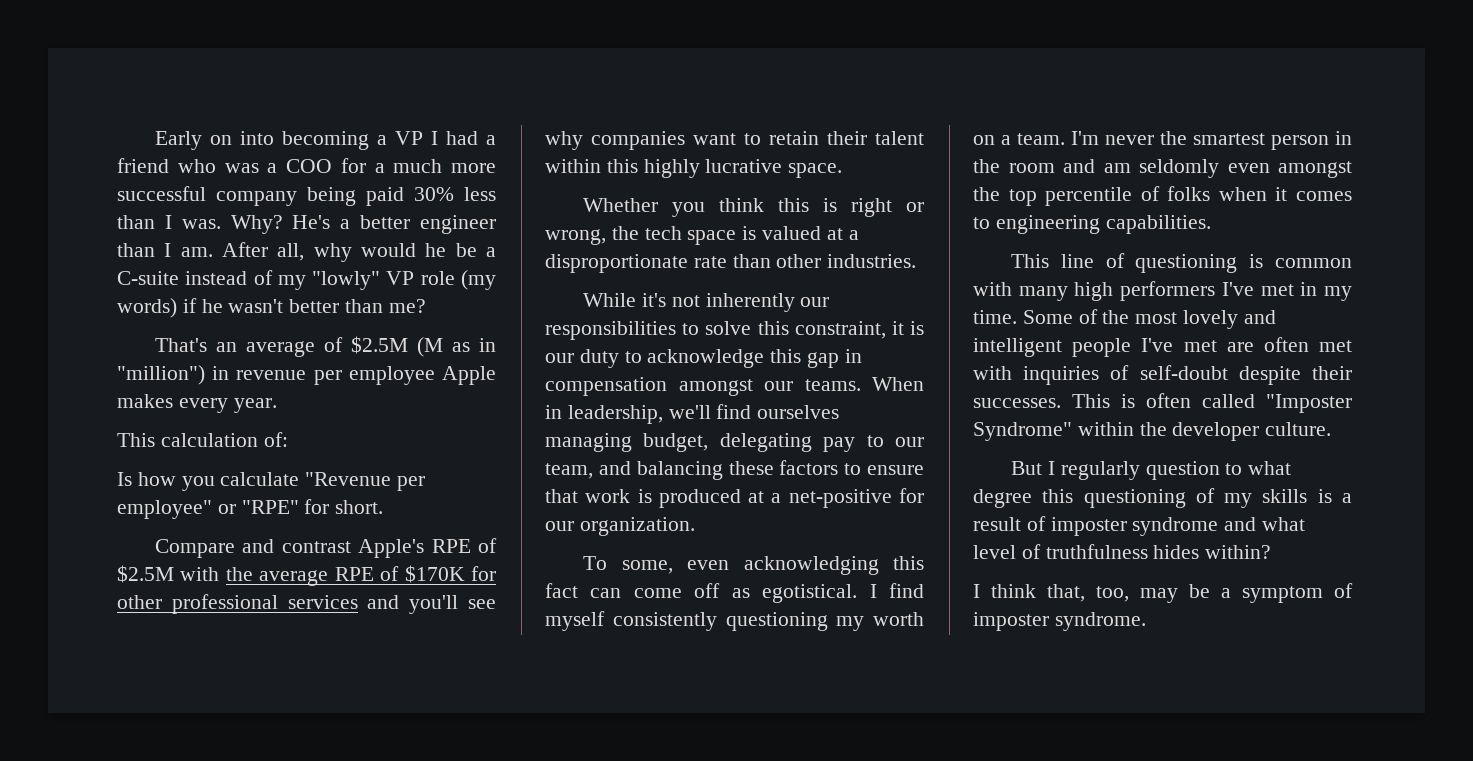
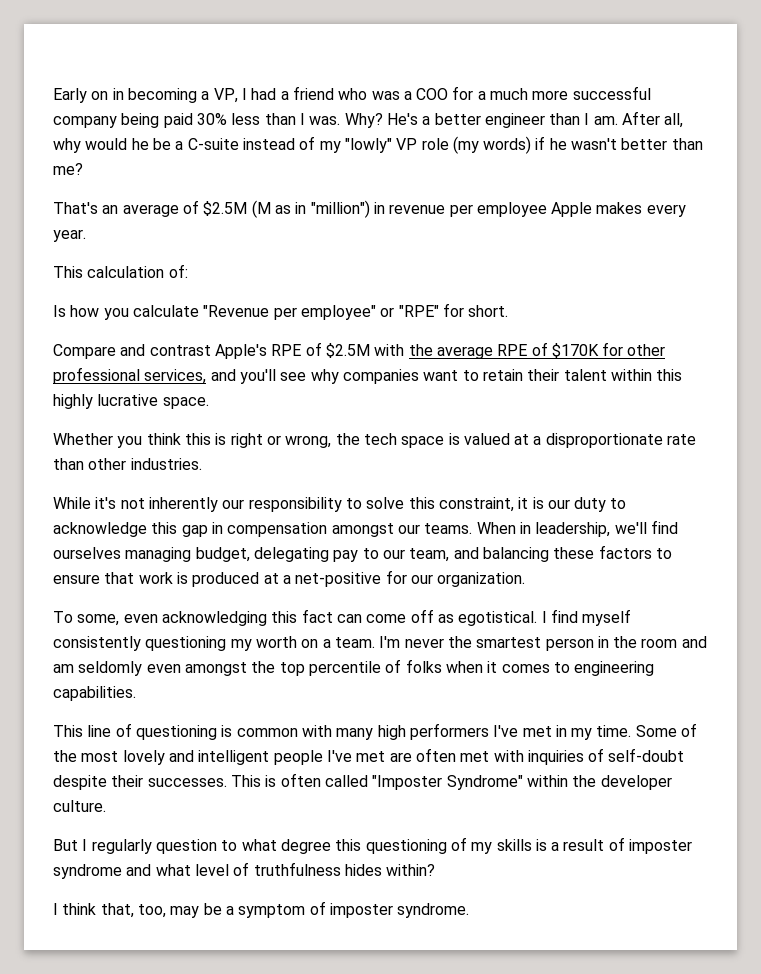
- Early on into becoming a VP I had a friend who was a COO for a much more successful company being paid 30% less than I was.
+ Early on in becoming a VP, I had a friend who was a COO for a much more successful company being paid 30% less than I was.
- Compare and contrast Apple's RPE of $2.5M with the average RPE of $170K for other professional services and you'll see why companies want to retain their talent within this highly lucrative space.
+ Compare and contrast Apple's RPE of $2.5M with the average RPE of $170K for other professional services, and you'll see why companies want to retain their talent within this highly lucrative space.
- While it's not inherently our responsibilities to solve this constraint, it is our duty to acknowledge this gap in compensation amongst our teams.
+ While it's not inherently our responsibility to solve this constraint, it is our duty to acknowledge this gap in compensation amongst our teams.

